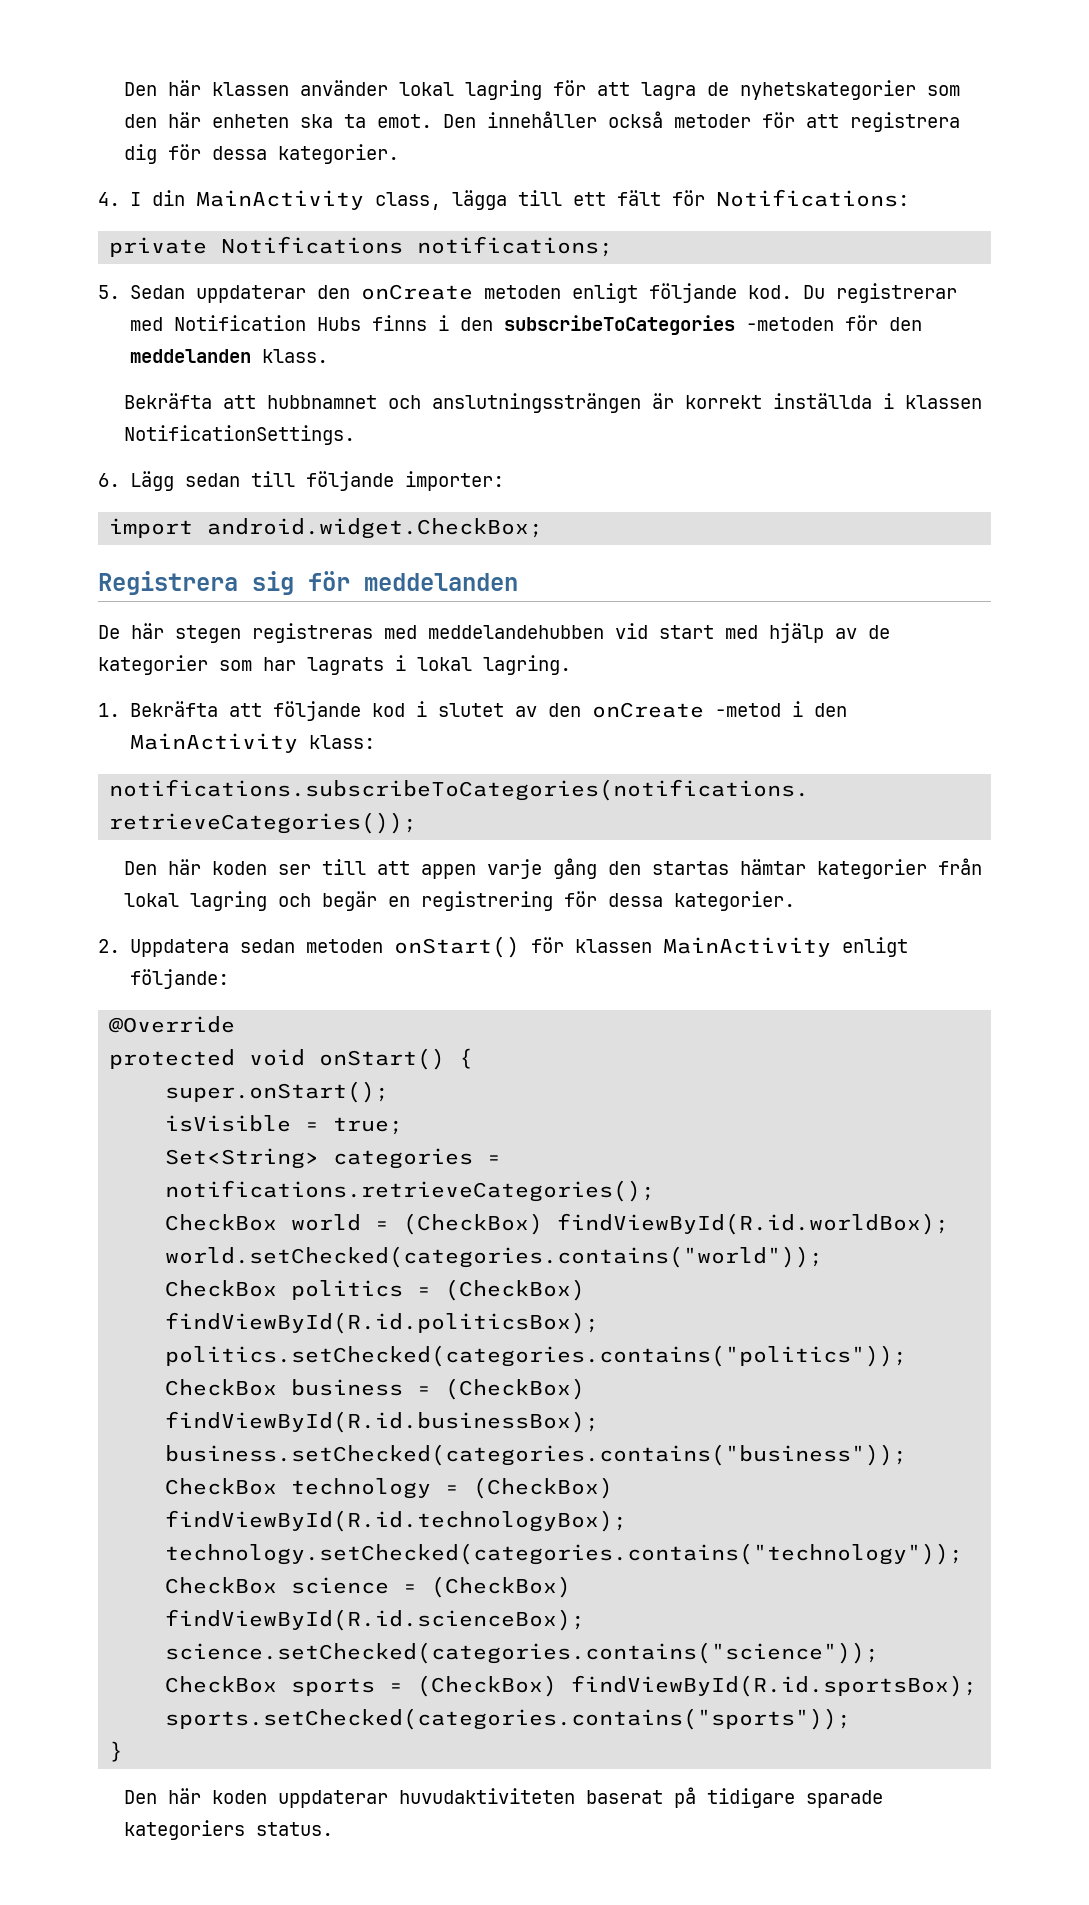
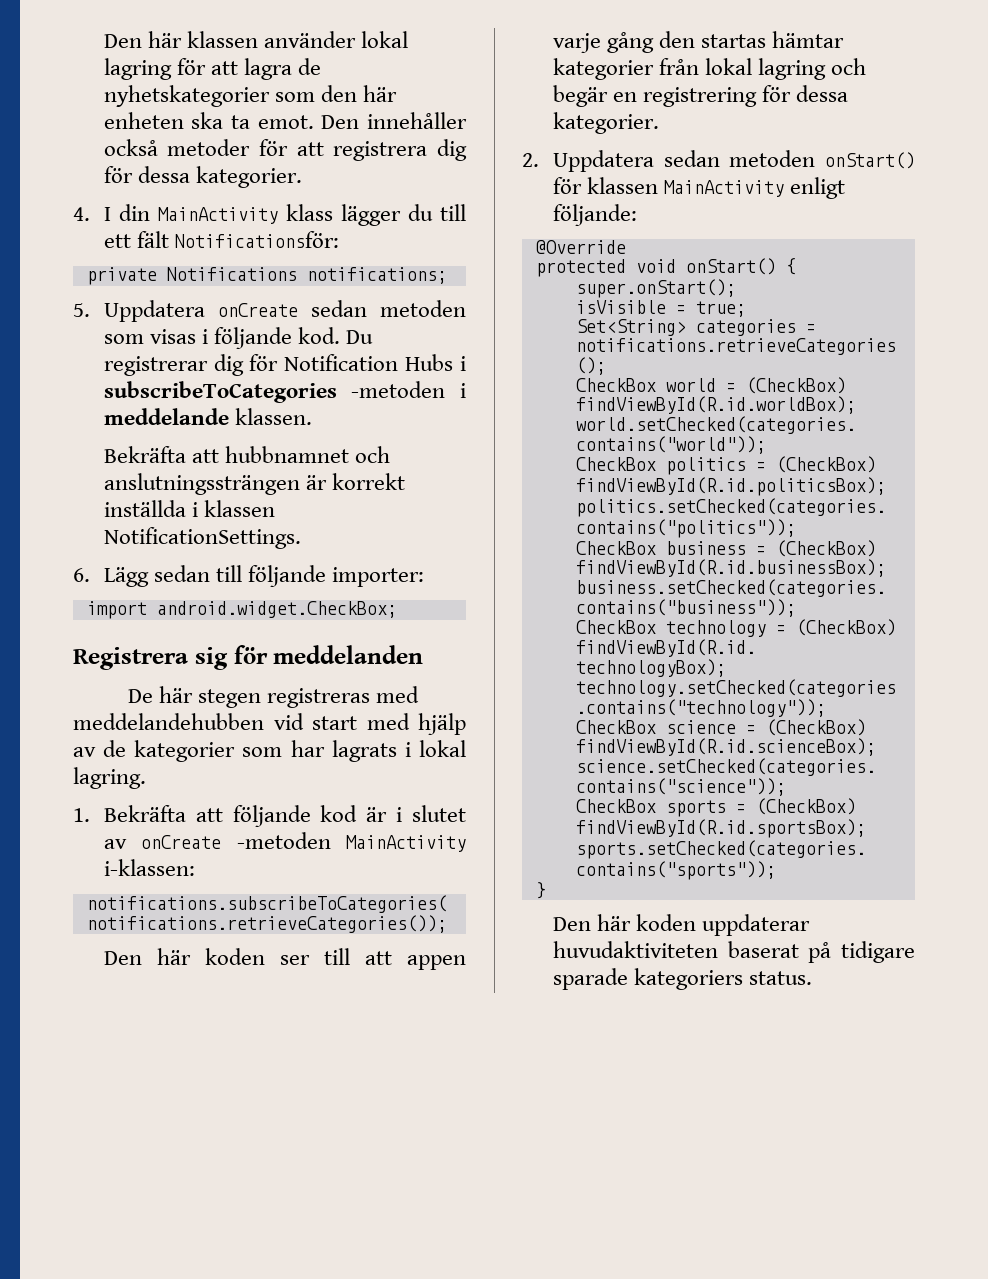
- 4. I din MainActivity class, lägga till ett fält för Notifications:
+ 4. I din MainActivity klass lägger du till ett fält Notificationsför:
- 5. Sedan uppdaterar den onCreate metoden enligt följande kod. Du registrerar med Notification Hubs finns i den subscribeToCategories -metoden för den meddelanden klass.
+ 5. Uppdatera onCreate sedan metoden som visas i följande kod. Du registrerar dig för Notification Hubs i subscribeToCategories -metoden i meddelande klassen.
- 1. Bekräfta att följande kod i slutet av den onCreate -metod i den MainActivity klass:
+ 1. Bekräfta att följande kod är i slutet av onCreate -metoden MainActivity i-klassen:

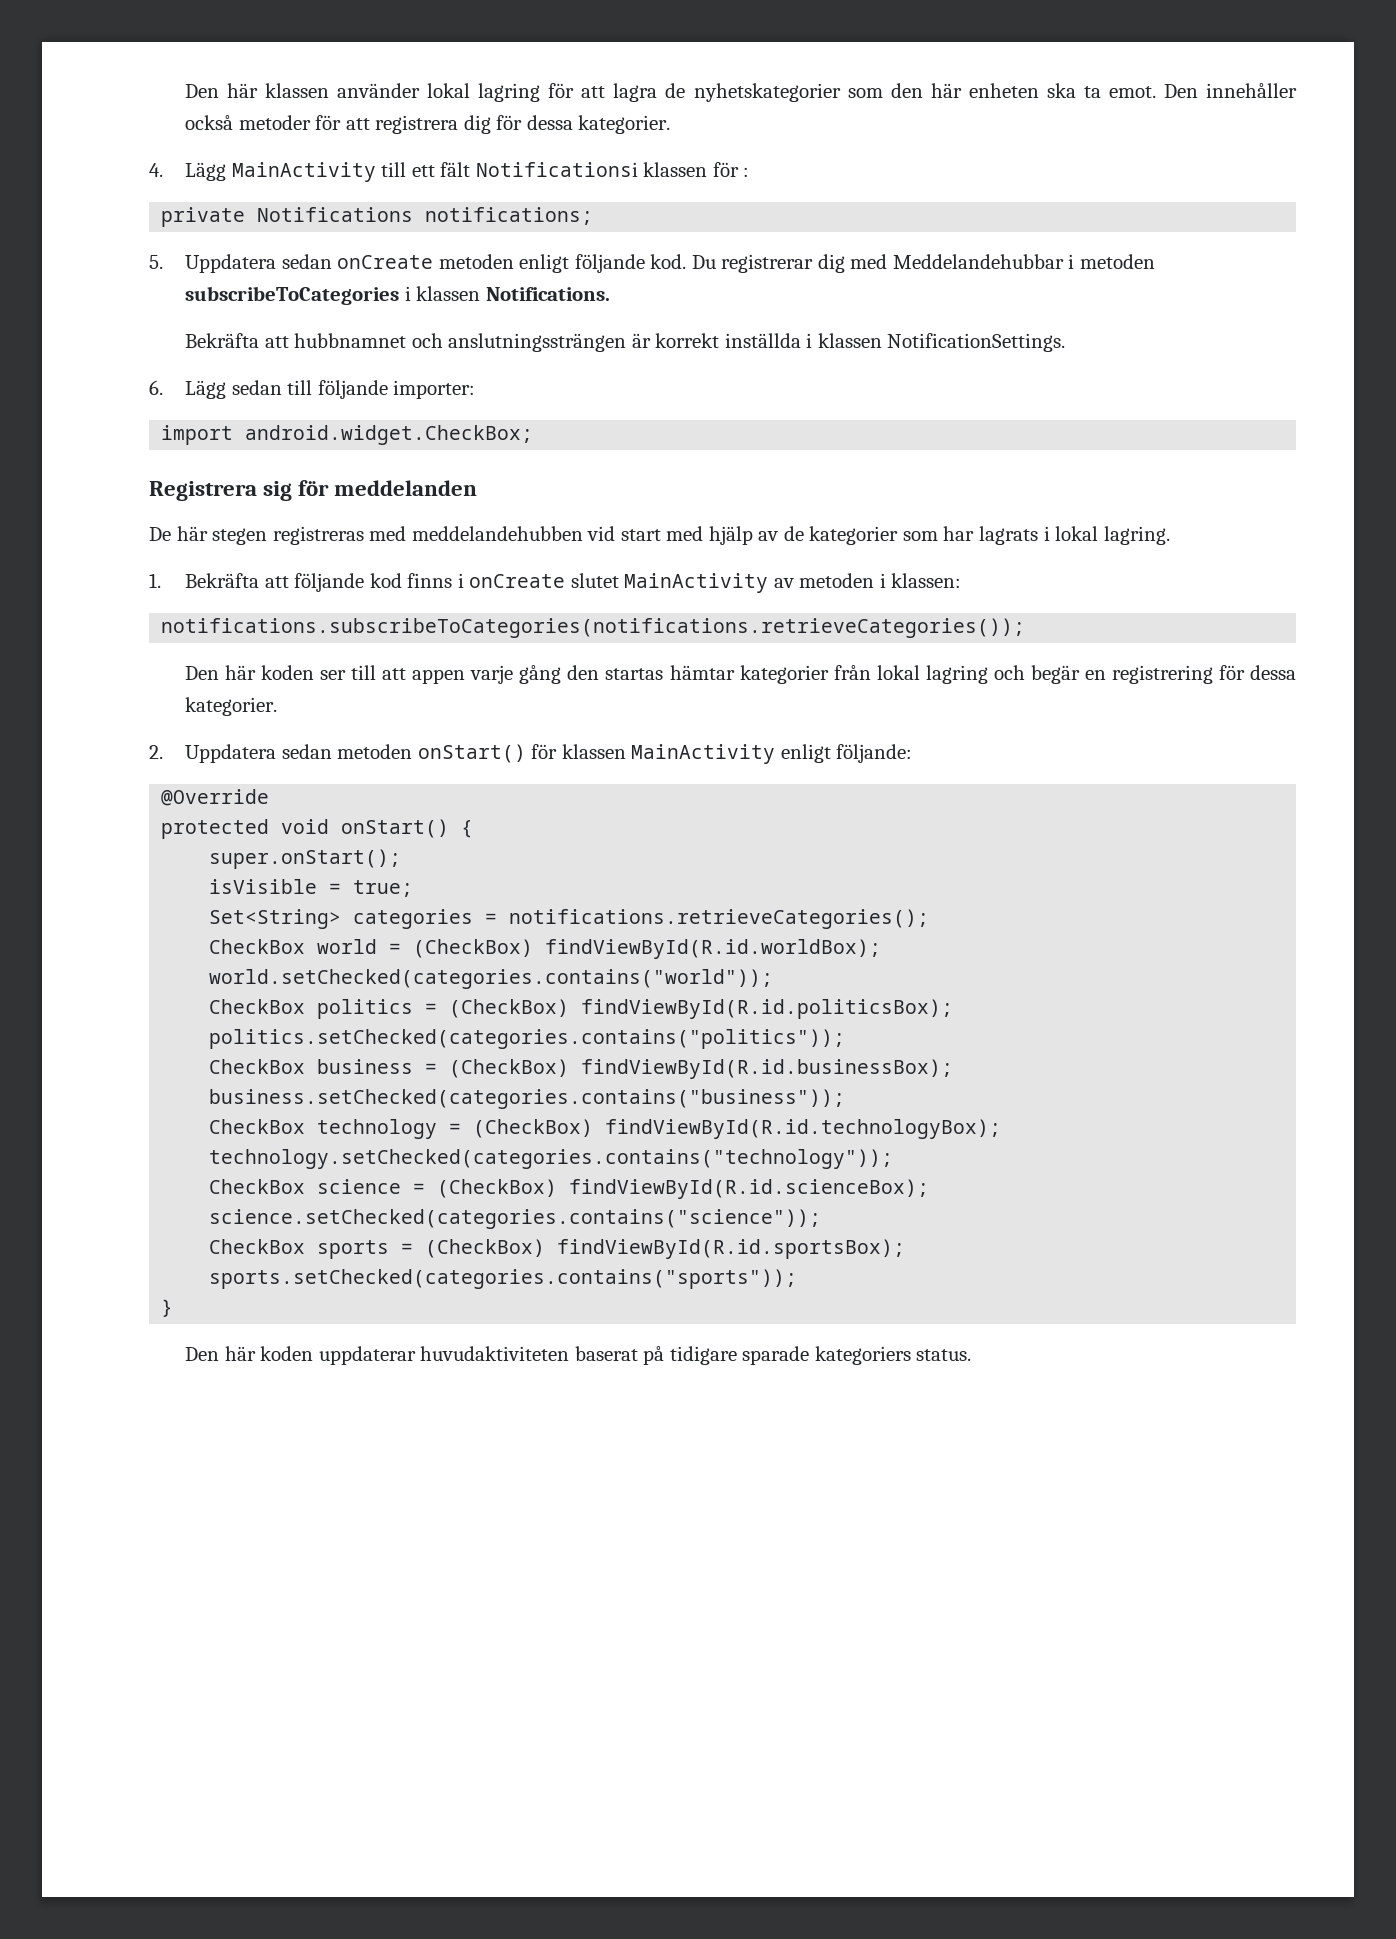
- 4. I din MainActivity klass lägger du till ett fält Notificationsför:
+ 4. Lägg MainActivity till ett fält Notificationsi klassen för :
- 5. Uppdatera onCreate sedan metoden som visas i följande kod.
+ 5. Uppdatera sedan onCreate metoden enligt följande kod.
- Du registrerar dig för Notification Hubs i subscribeToCategories -metoden i meddelande klassen.
+ Du registrerar dig med Meddelandehubbar i metoden subscribeToCategories i klassen Notifications.
- 1. Bekräfta att följande kod är i slutet av onCreate -metoden MainActivity i-klassen:
+ 1. Bekräfta att följande kod finns i onCreate slutet MainActivity av metoden i klassen:

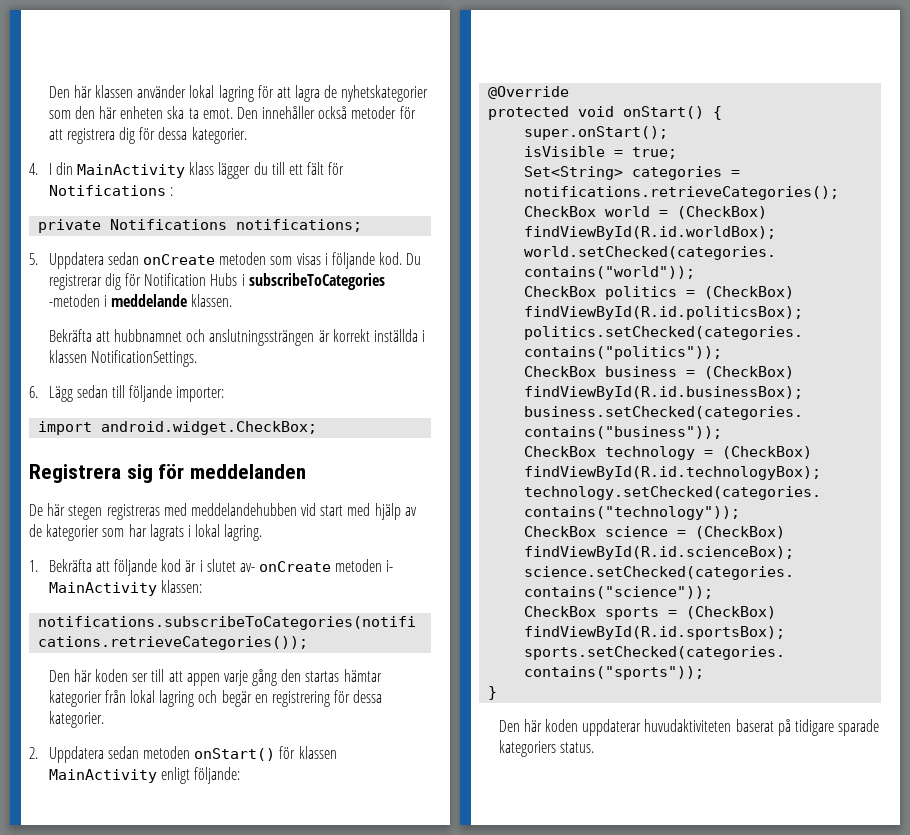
- 4. Lägg MainActivity till ett fält Notificationsi klassen för :
+ 4. I din MainActivity klass lägger du till ett fält för Notifications :
- 5. Uppdatera sedan onCreate metoden enligt följande kod.
+ 5. Uppdatera sedan onCreate metoden som visas i följande kod.
- Du registrerar dig med Meddelandehubbar i metoden subscribeToCategories i klassen Notifications.
+ Du registrerar dig för Notification Hubs i subscribeToCategories -metoden i meddelande klassen.
- 1. Bekräfta att följande kod finns i onCreate slutet MainActivity av metoden i klassen:
+ 1. Bekräfta att följande kod är i slutet av- onCreate metoden i- MainActivity klassen:

